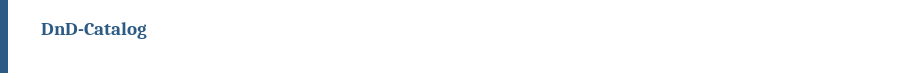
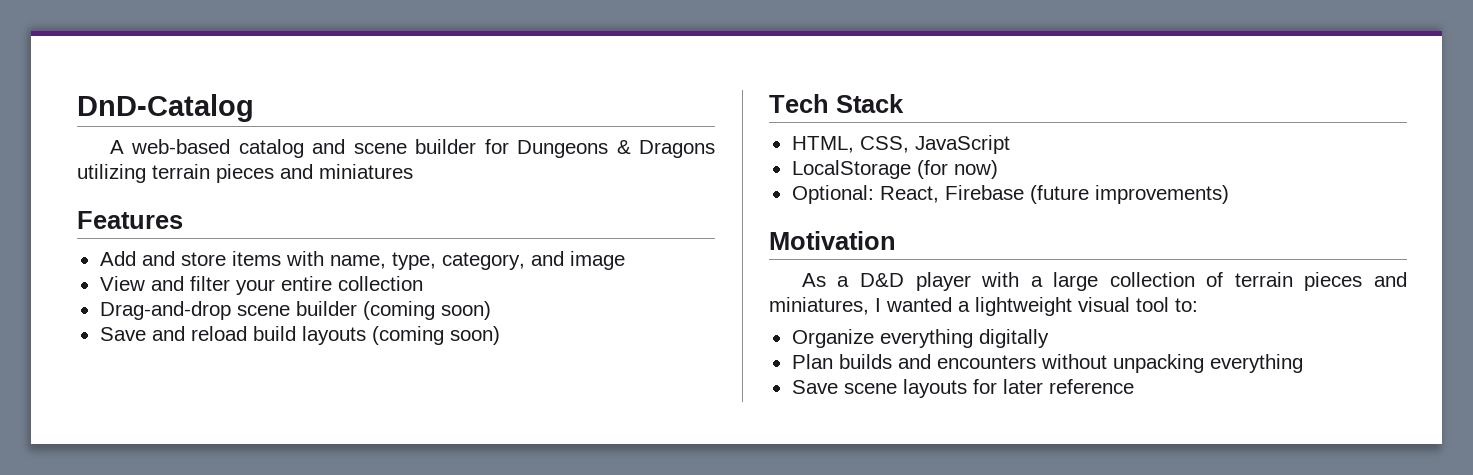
+ A web-based catalog and scene builder for Dungeons & Dragons utilizing terrain pieces and miniatures
+ Features
+ Add and store items with name, type, category, and image
+ View and filter your entire collection
+ Drag-and-drop scene builder (coming soon)
+ Save and reload build layouts (coming soon)
+ Tech Stack
+ HTML, CSS, JavaScript
+ LocalStorage (for now)
+ Optional: React, Firebase (future improvements)
+ Motivation
+ As a D&D player with a large collection of terrain pieces and miniatures, I wanted a lightweight visual tool to:
+ Organize everything digitally
+ Plan builds and encounters without unpacking everything
+ Save scene layouts for later reference

